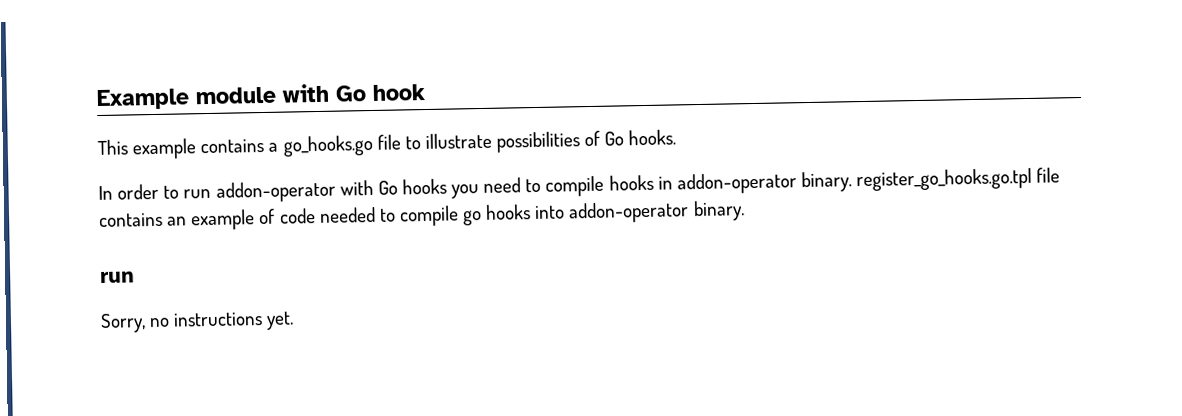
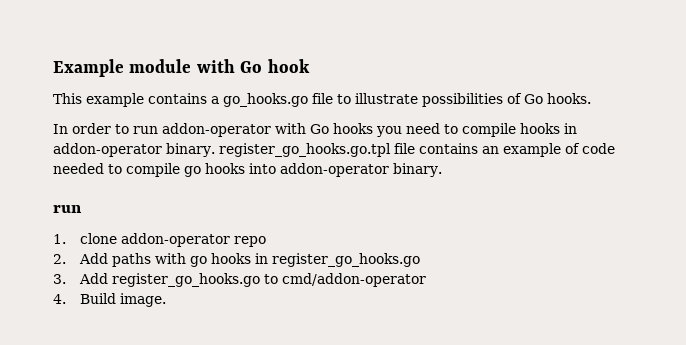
- Sorry, no instructions yet.
+ 1. clone addon-operator repo
+ 2. Add paths with go hooks in register_go_hooks.go
+ 3. Add register_go_hooks.go to cmd/addon-operator
+ 4. Build image.

